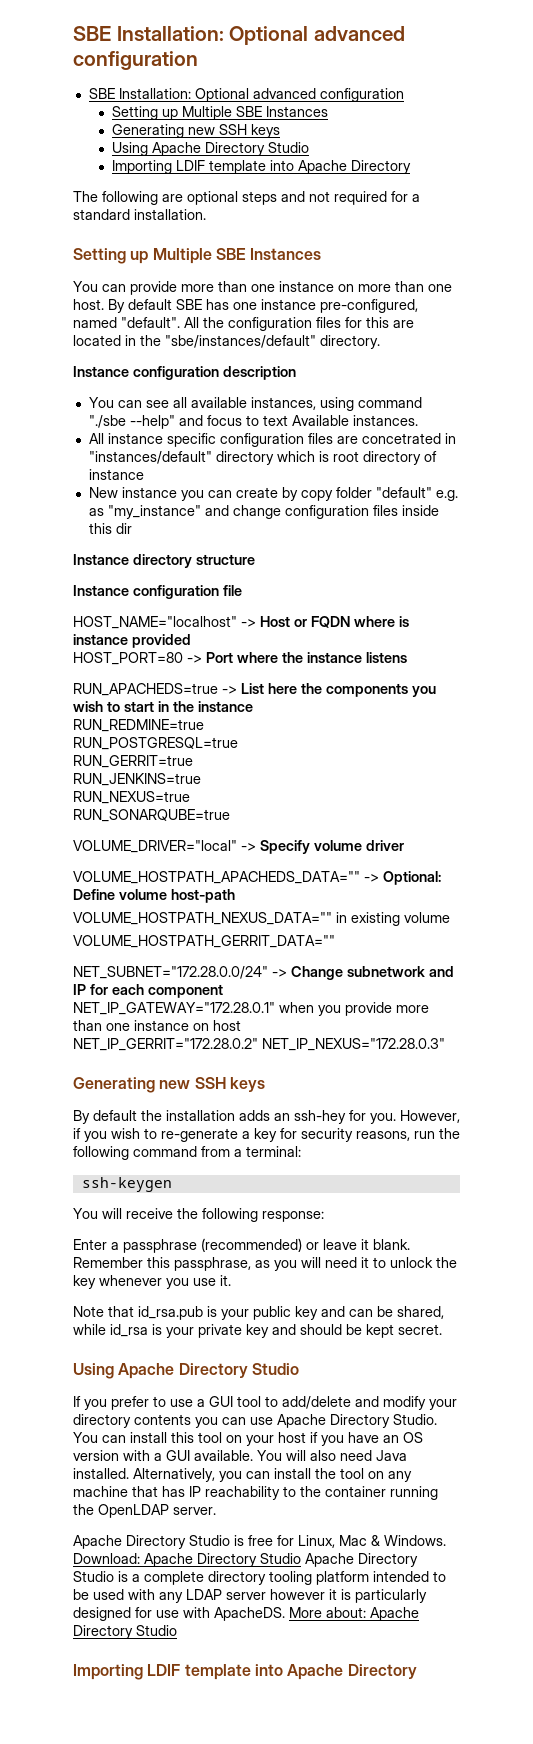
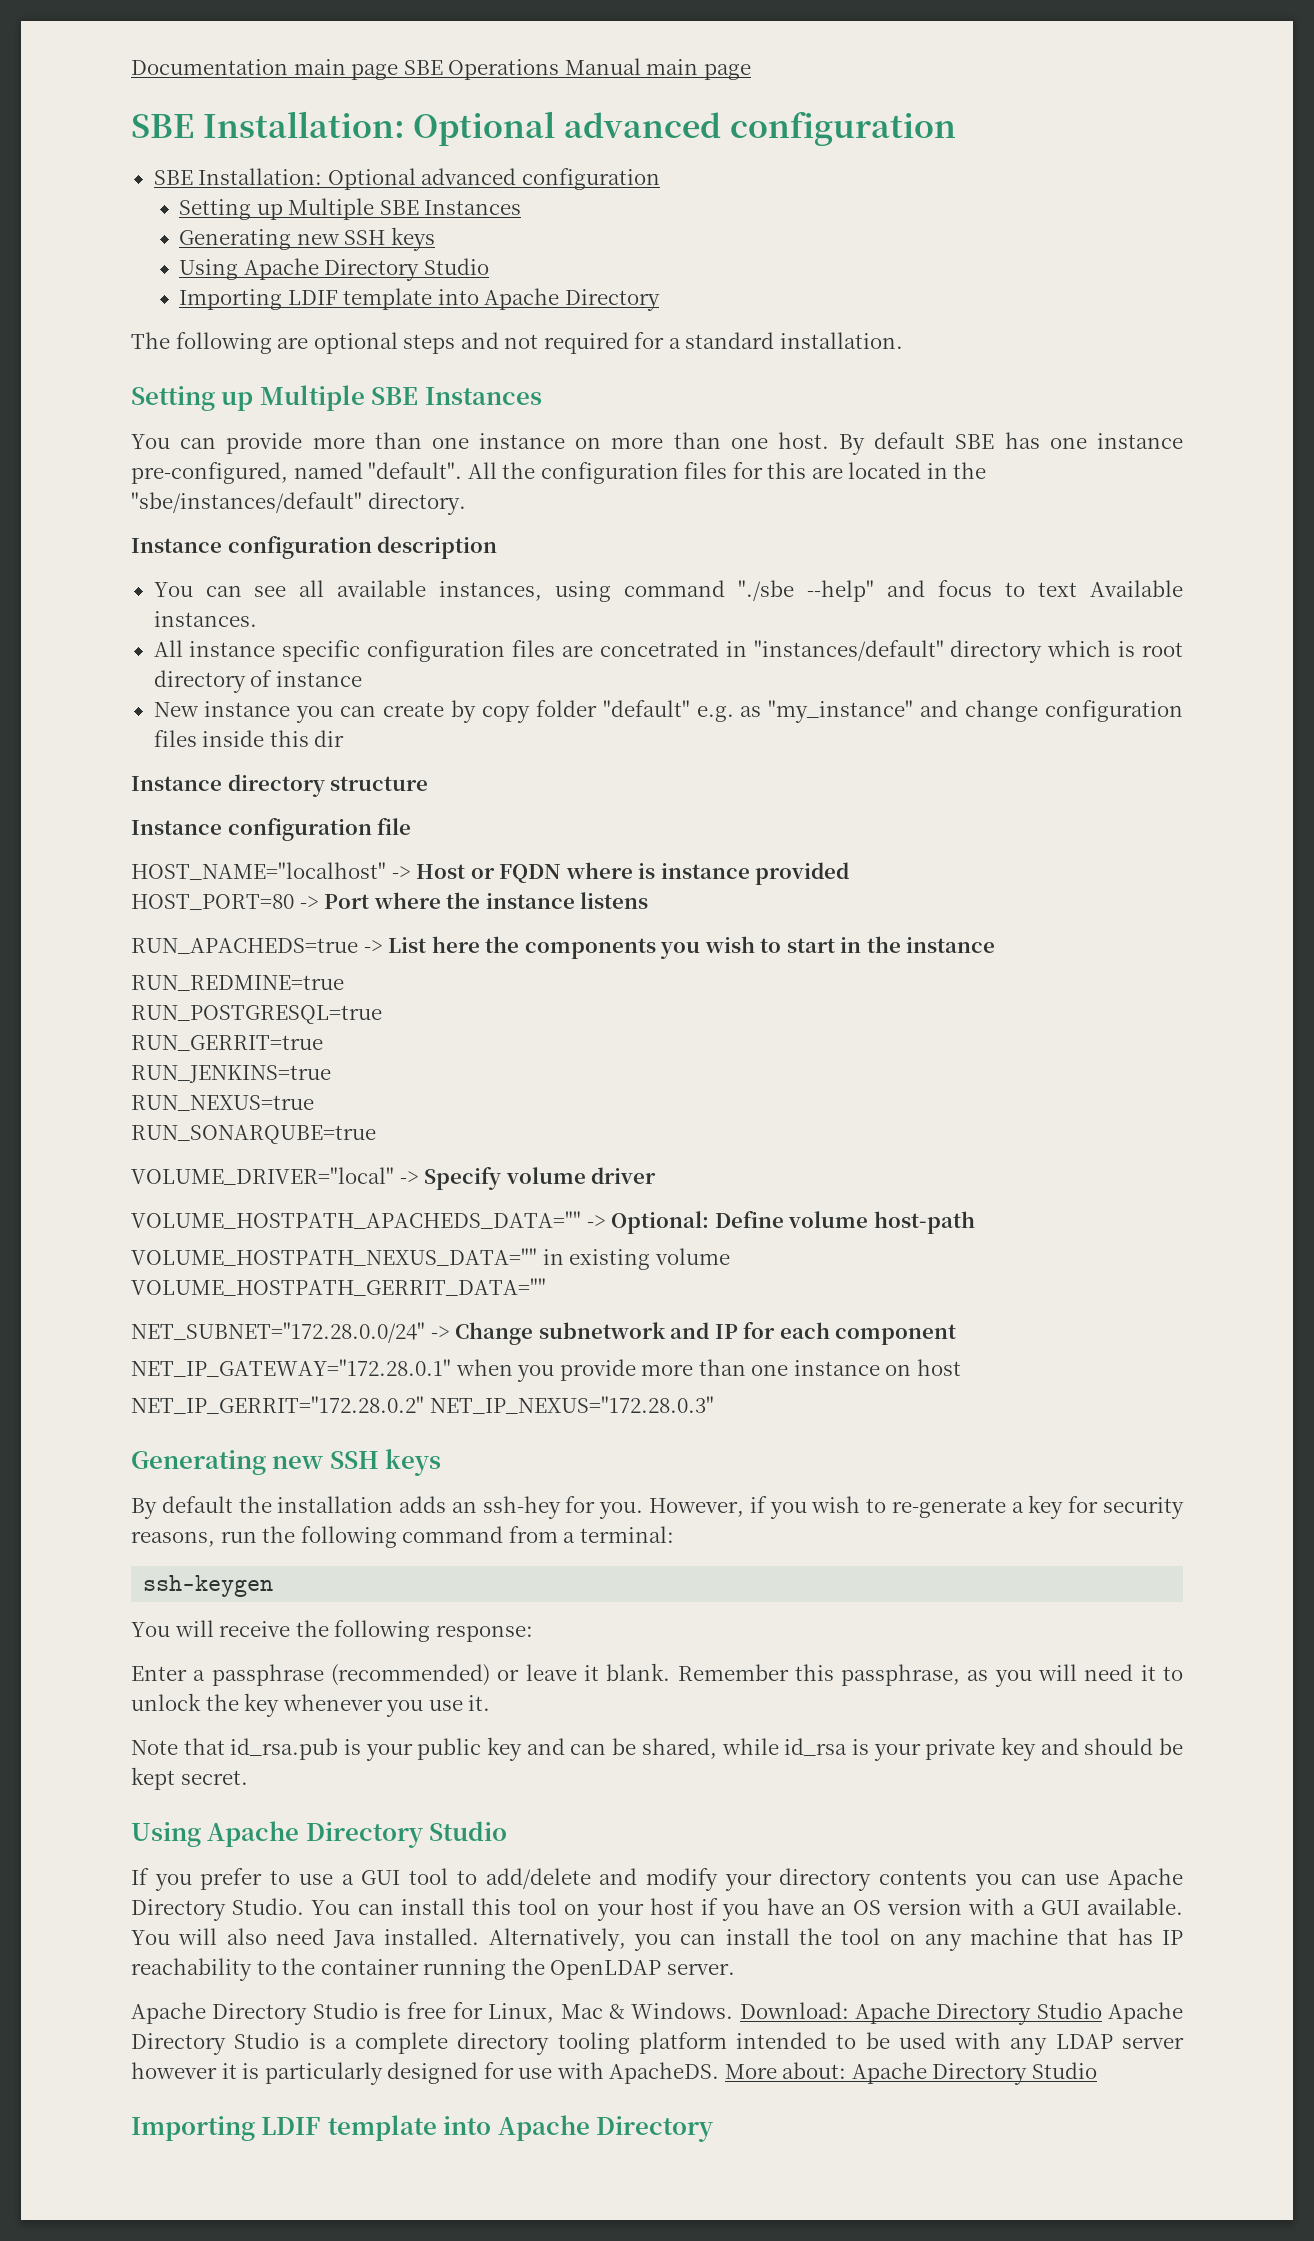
+ Documentation main page SBE Operations Manual main page

